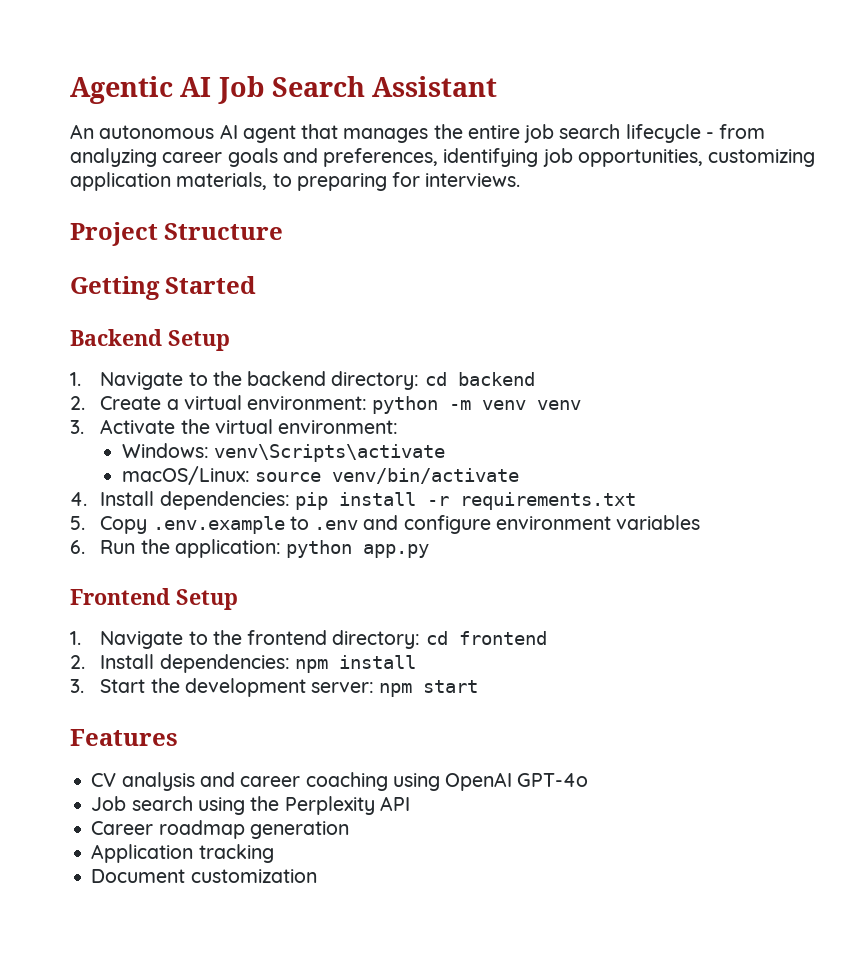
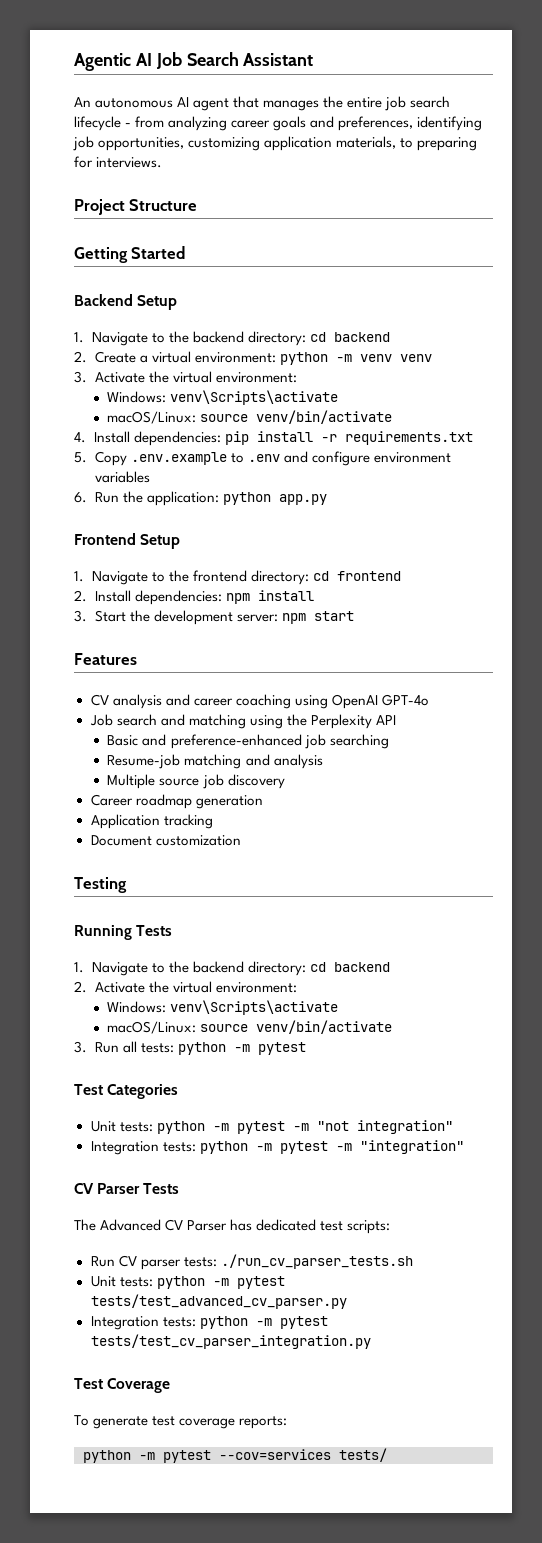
- Job search using the Perplexity API
+ Job search and matching using the Perplexity API
+ Basic and preference-enhanced job searching
+ Resume-job matching and analysis
+ Multiple source job discovery
+ Testing
+ Running Tests
+ 1. Navigate to the backend directory: cd backend
+ 2. Activate the virtual environment:
+ Windows: venv\Scripts\activate
+ macOS/Linux: source venv/bin/activate
+ 3. Run all tests: python -m pytest
+ Test Categories
+ Unit tests: python -m pytest -m "not integration"
+ Integration tests: python -m pytest -m "integration"
+ CV Parser Tests
+ The Advanced CV Parser has dedicated test scripts:
+ Run CV parser tests: ./run_cv_parser_tests.sh
+ Unit tests: python -m pytest tests/test_advanced_cv_parser.py
+ Integration tests: python -m pytest tests/test_cv_parser_integration.py
+ Test Coverage
+ To generate test coverage reports:
+ python -m pytest --cov=services tests/

